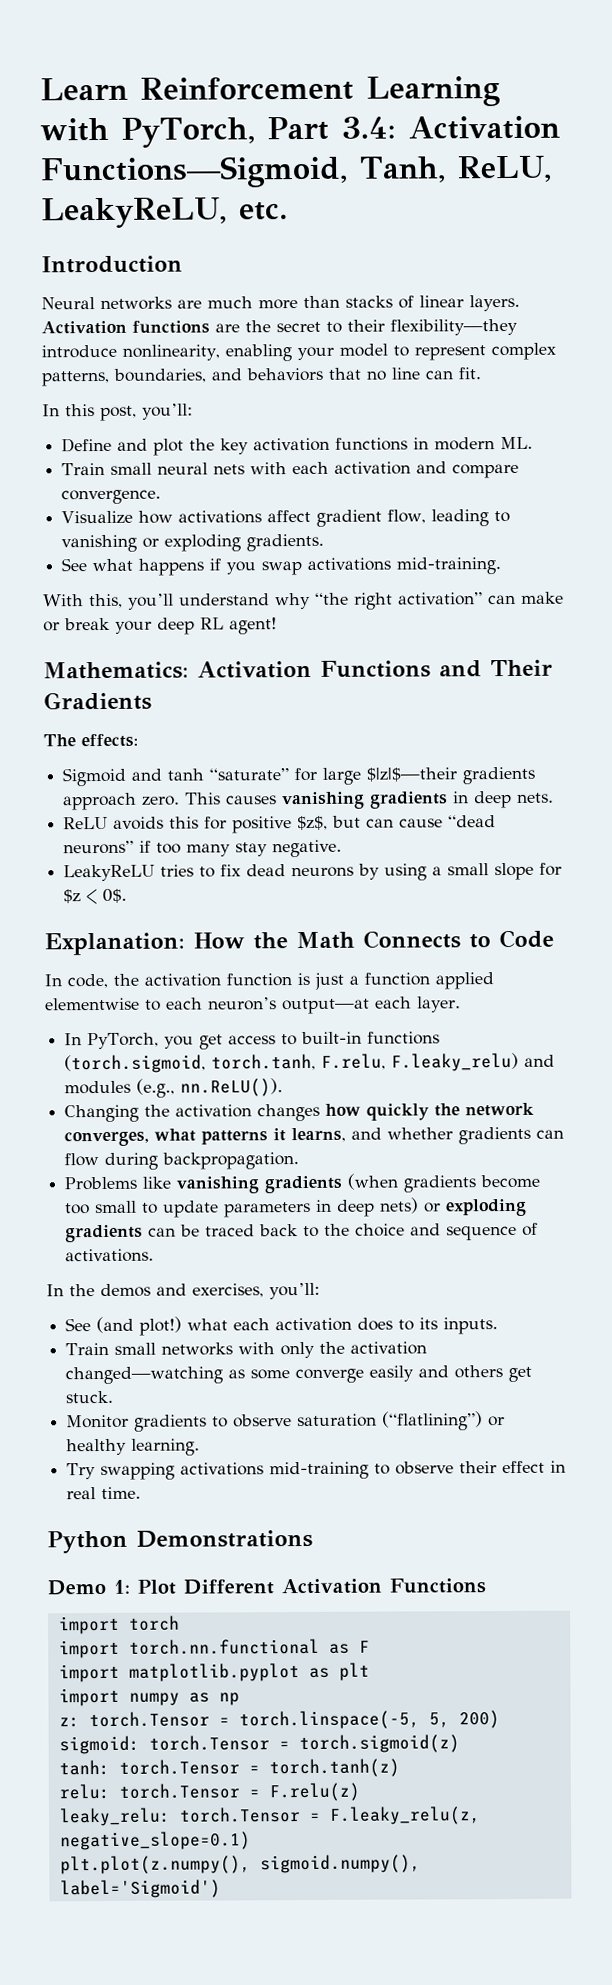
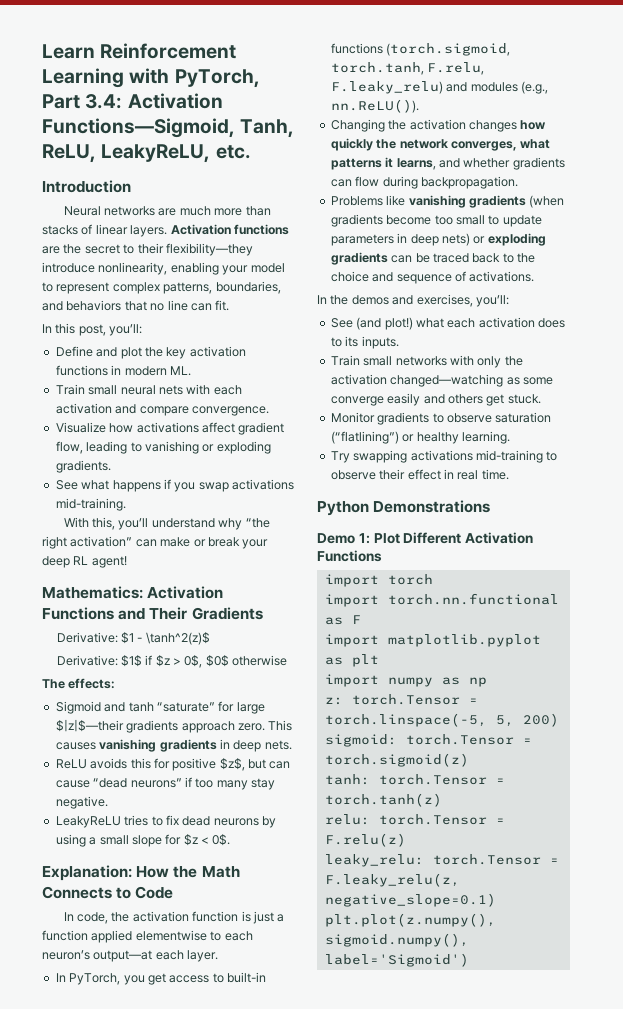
+ Derivative: $1 - \tanh^2(z)$
+ Derivative: $1$ if $z > 0$, $0$ otherwise

